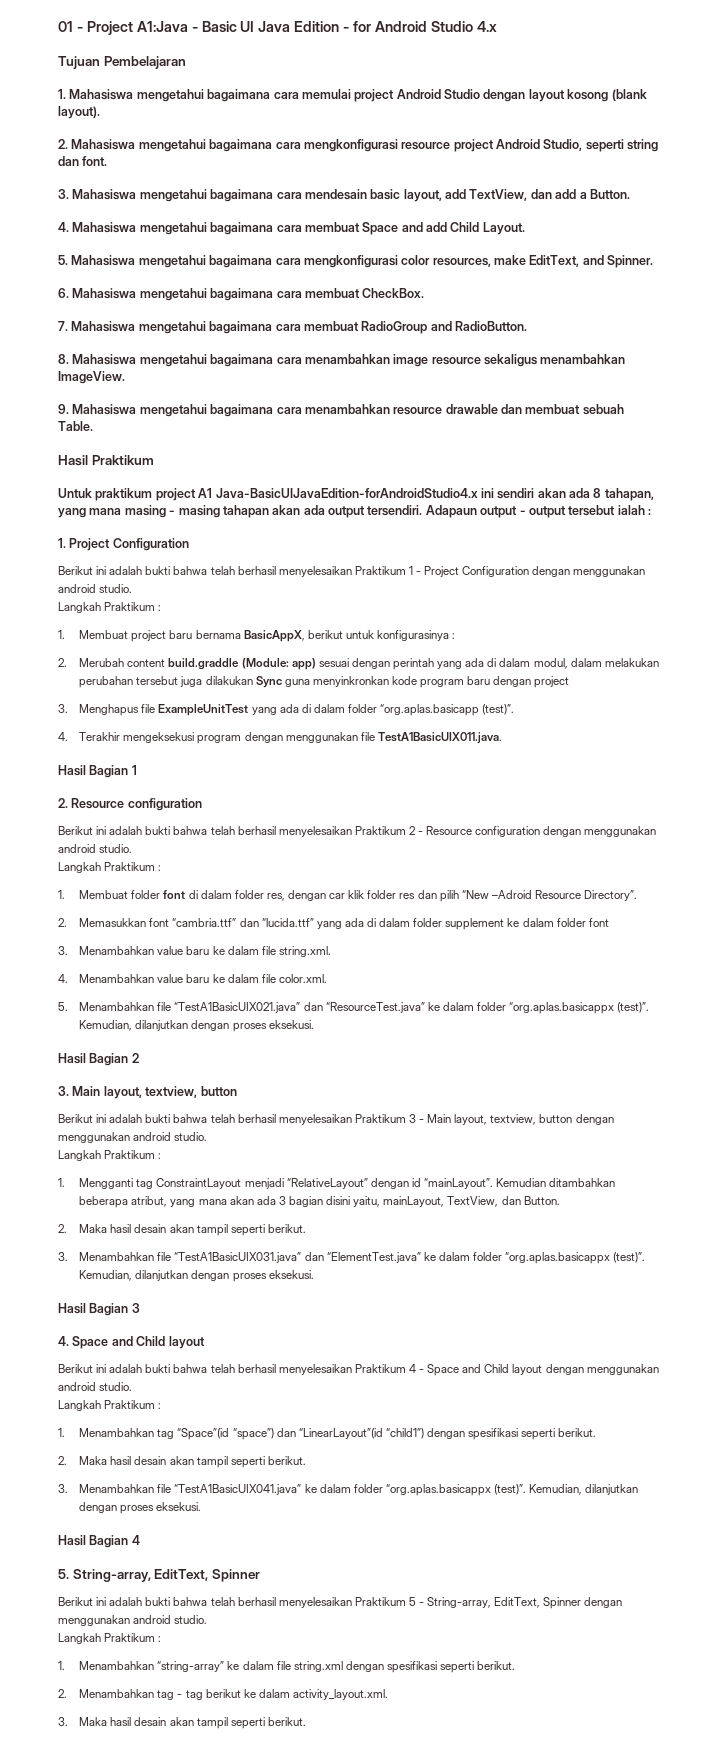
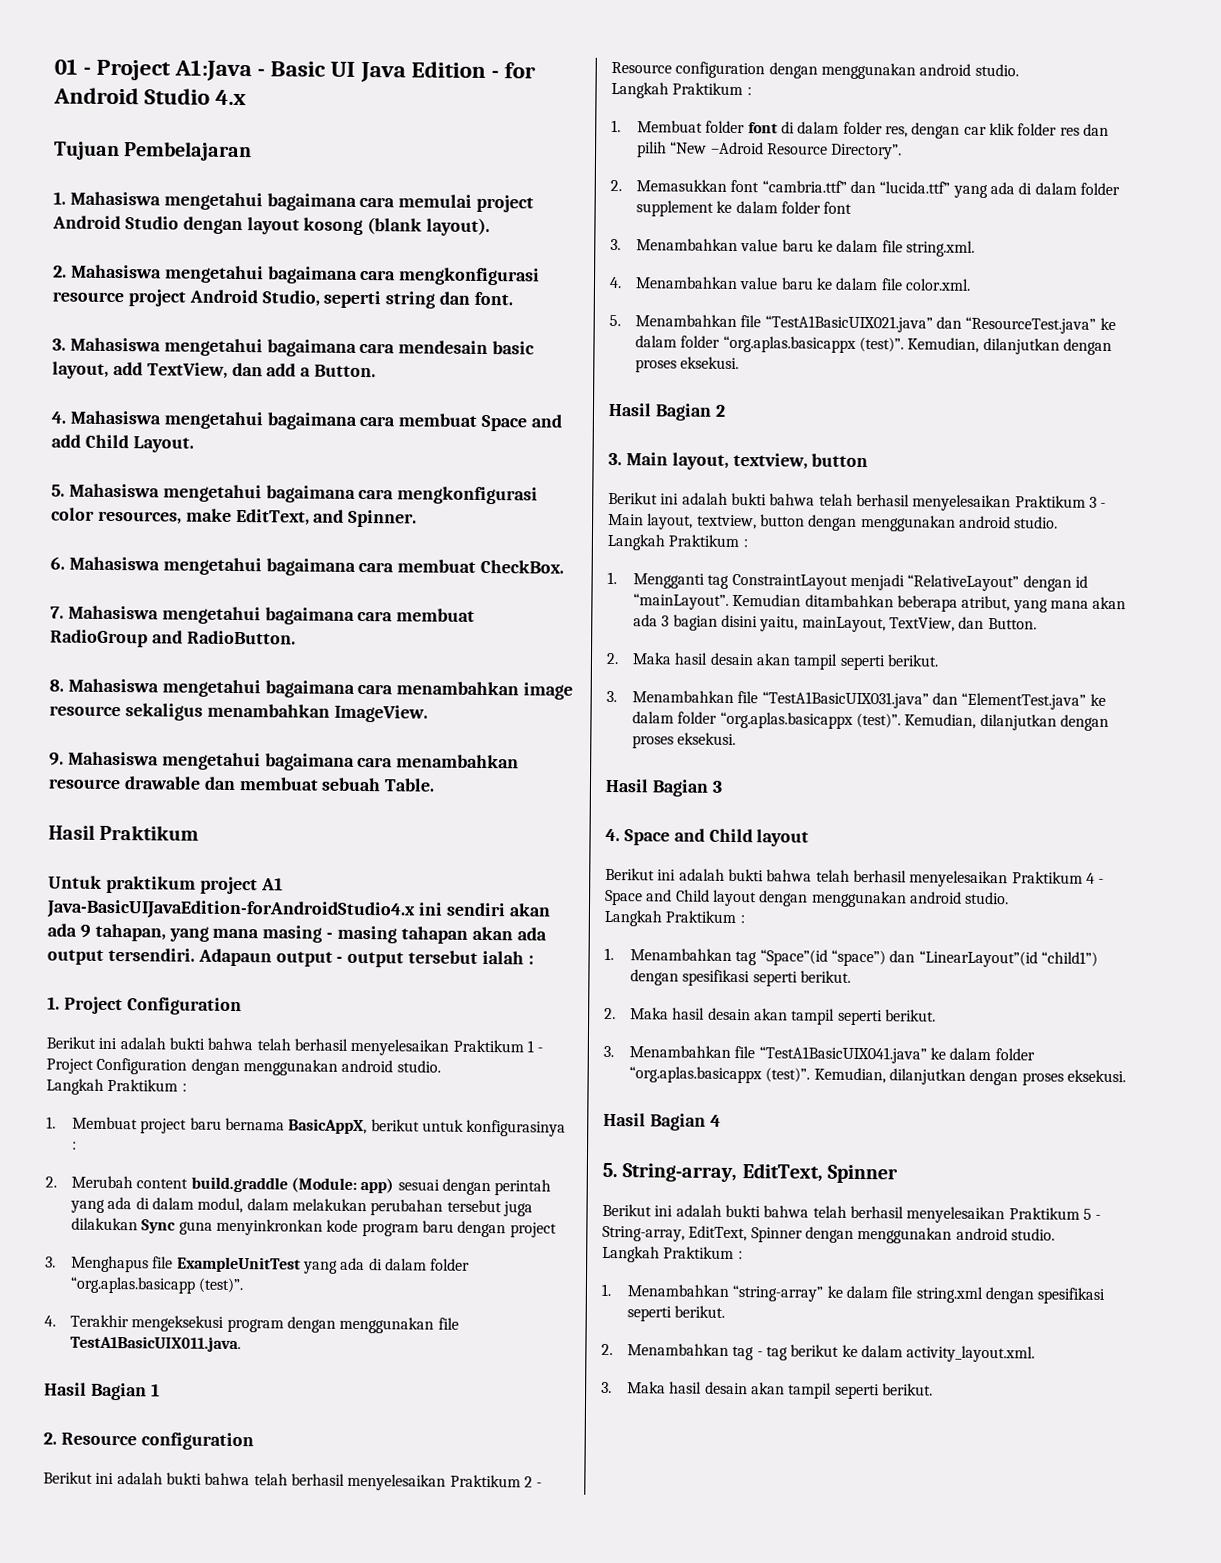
- Untuk praktikum project A1 Java-BasicUIJavaEdition-forAndroidStudio4.x ini sendiri akan ada 8 tahapan, yang mana masing - masing tahapan akan ada output tersendiri.
+ Untuk praktikum project A1 Java-BasicUIJavaEdition-forAndroidStudio4.x ini sendiri akan ada 9 tahapan, yang mana masing - masing tahapan akan ada output tersendiri.

